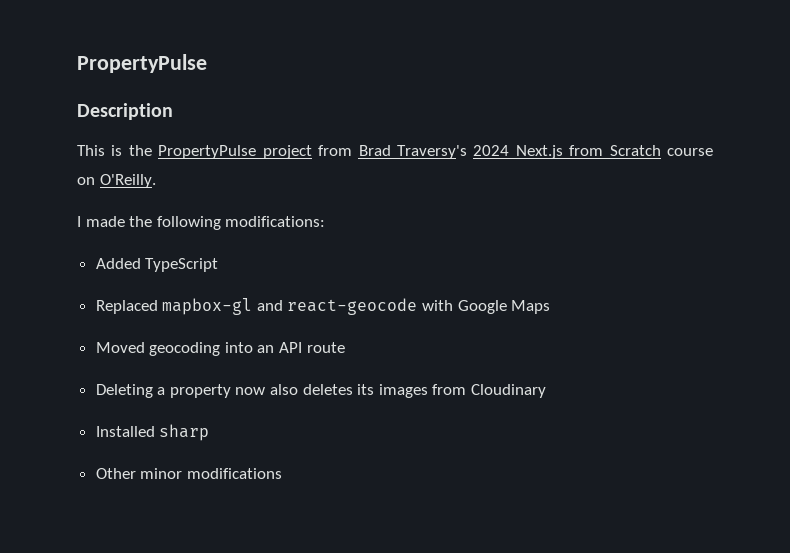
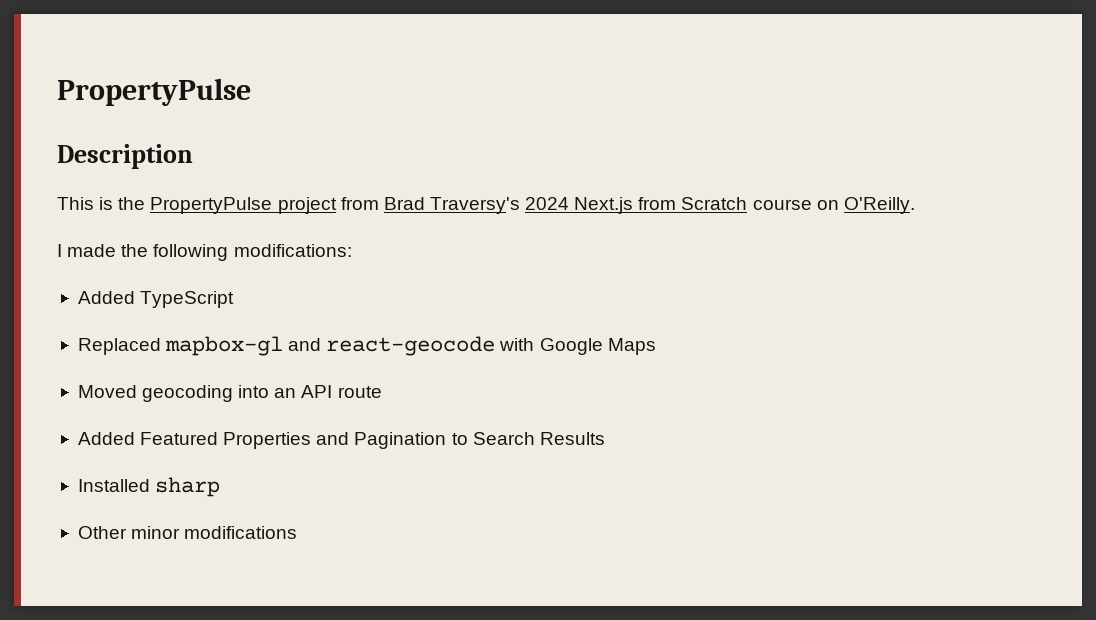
- Deleting a property now also deletes its images from Cloudinary
+ Added Featured Properties and Pagination to Search Results

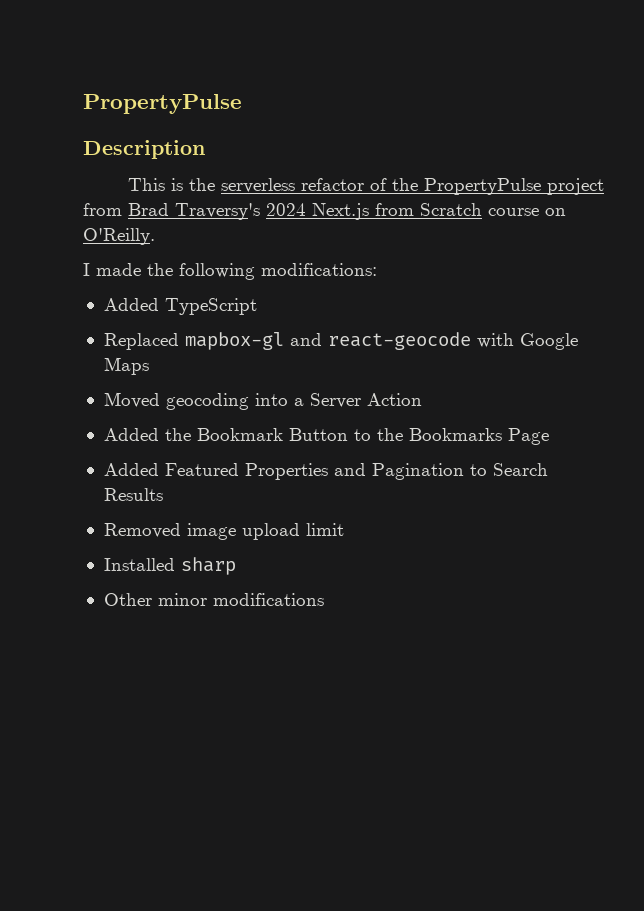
- This is the PropertyPulse project from Brad Traversy's 2024 Next.js from Scratch course on O'Reilly.
+ This is the serverless refactor of the PropertyPulse project from Brad Traversy's 2024 Next.js from Scratch course on O'Reilly.
- Moved geocoding into an API route
+ Moved geocoding into a Server Action
+ Added the Bookmark Button to the Bookmarks Page
+ Removed image upload limit

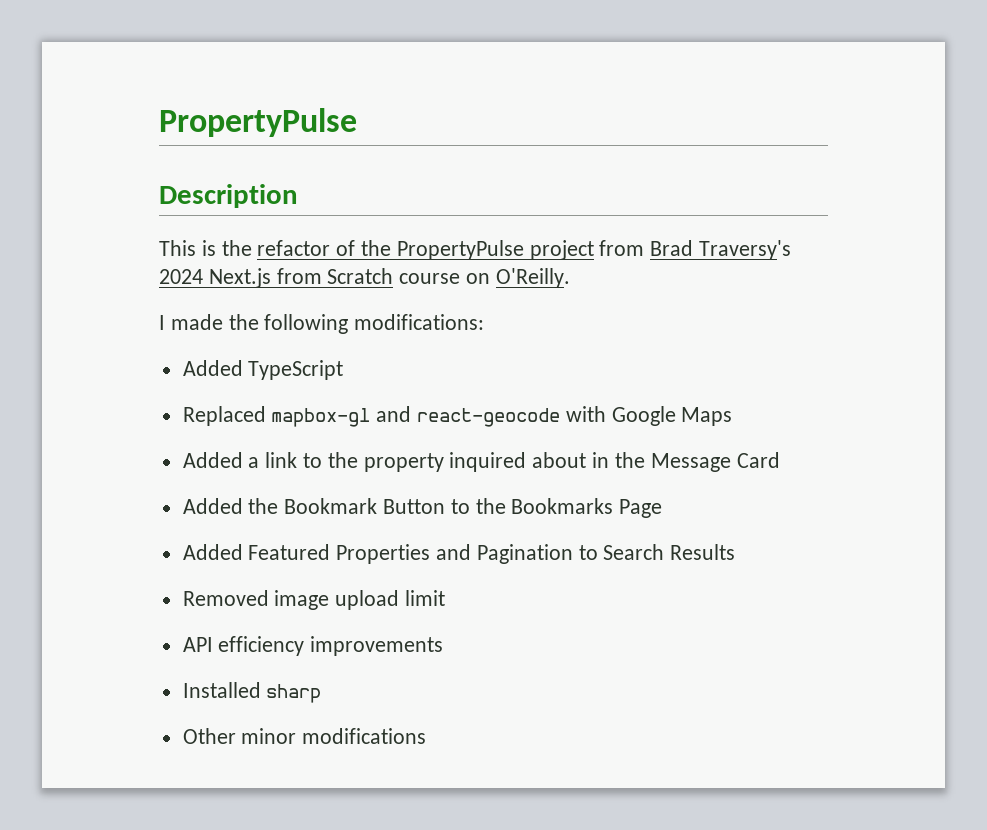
- This is the serverless refactor of the PropertyPulse project from Brad Traversy's 2024 Next.js from Scratch course on O'Reilly.
+ This is the refactor of the PropertyPulse project from Brad Traversy's 2024 Next.js from Scratch course on O'Reilly.
- Moved geocoding into a Server Action
+ Added a link to the property inquired about in the Message Card
+ API efficiency improvements

